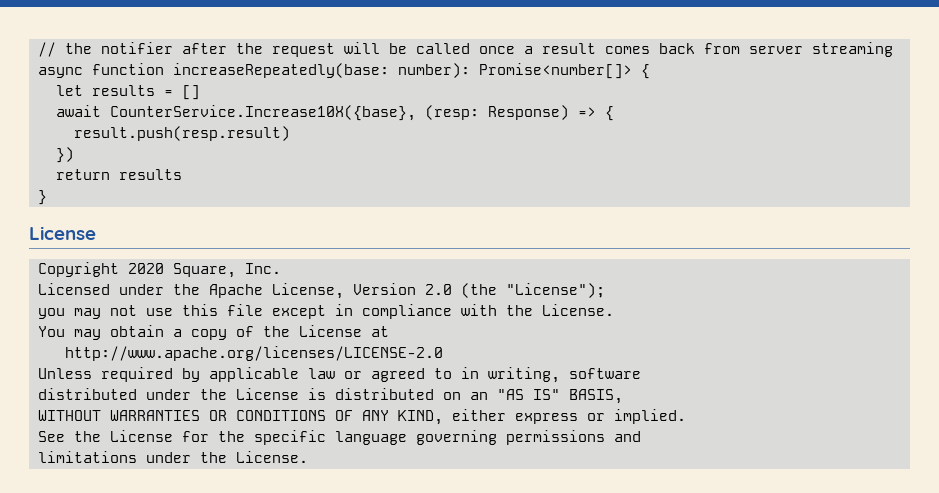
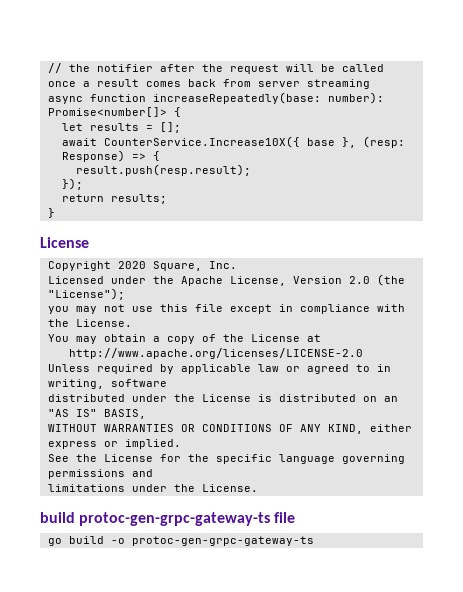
- let results = []
+ let results = [];
- await CounterService.Increase10X({base}, (resp: Response) => {
+ await CounterService.Increase10X({ base }, (resp: Response) => {
- result.push(resp.result)
- })
+ result.push(resp.result);
+ });
- return results
+ return results;
+ build protoc-gen-grpc-gateway-ts file
+ go build -o protoc-gen-grpc-gateway-ts

